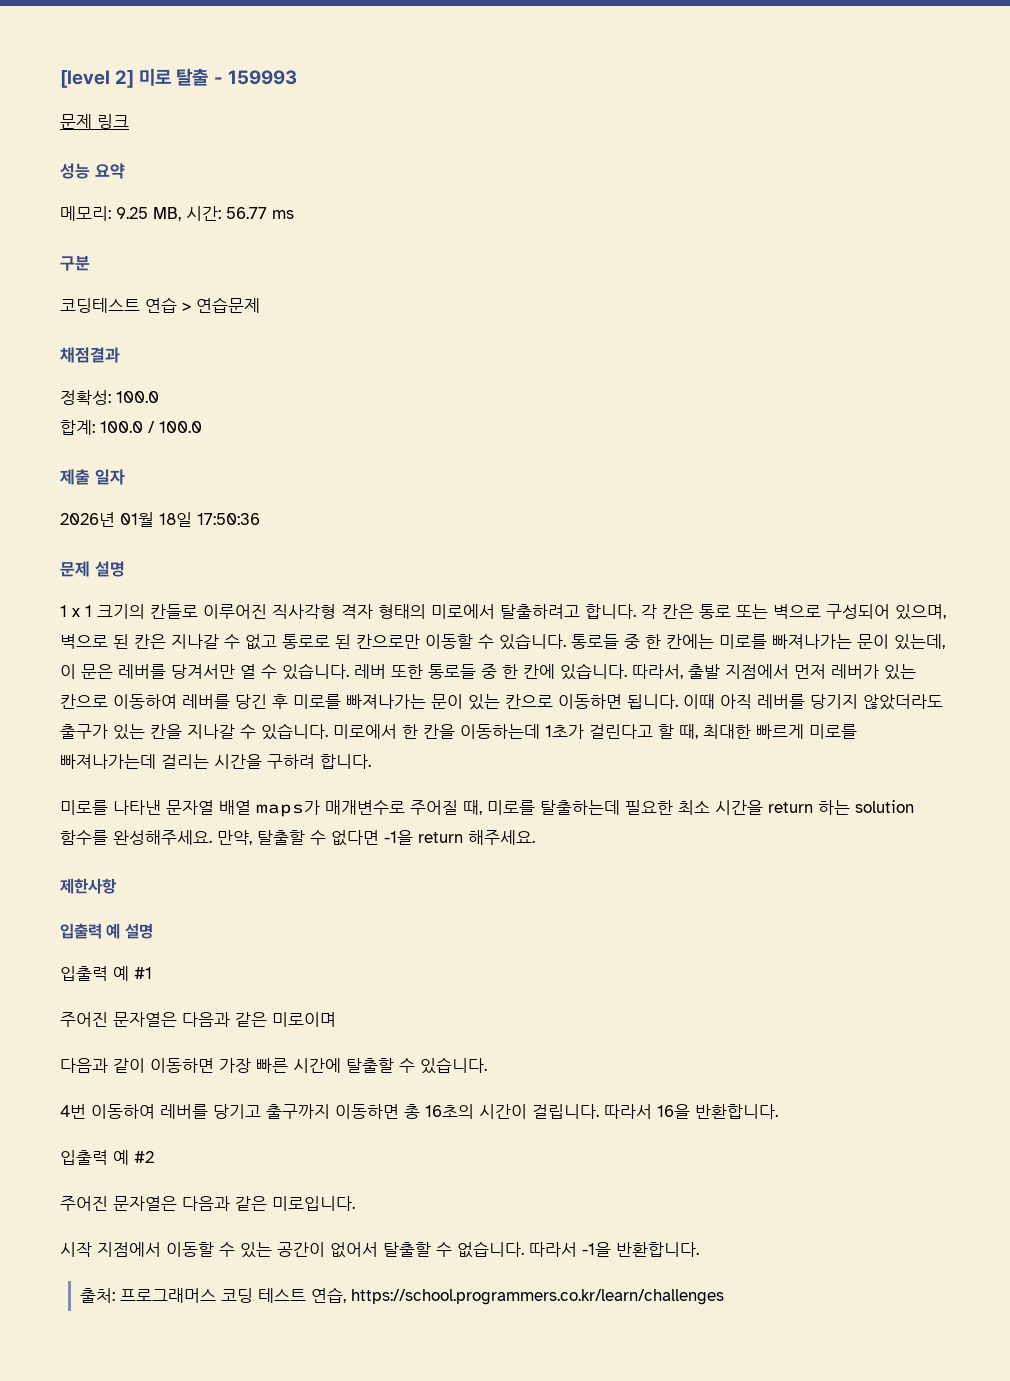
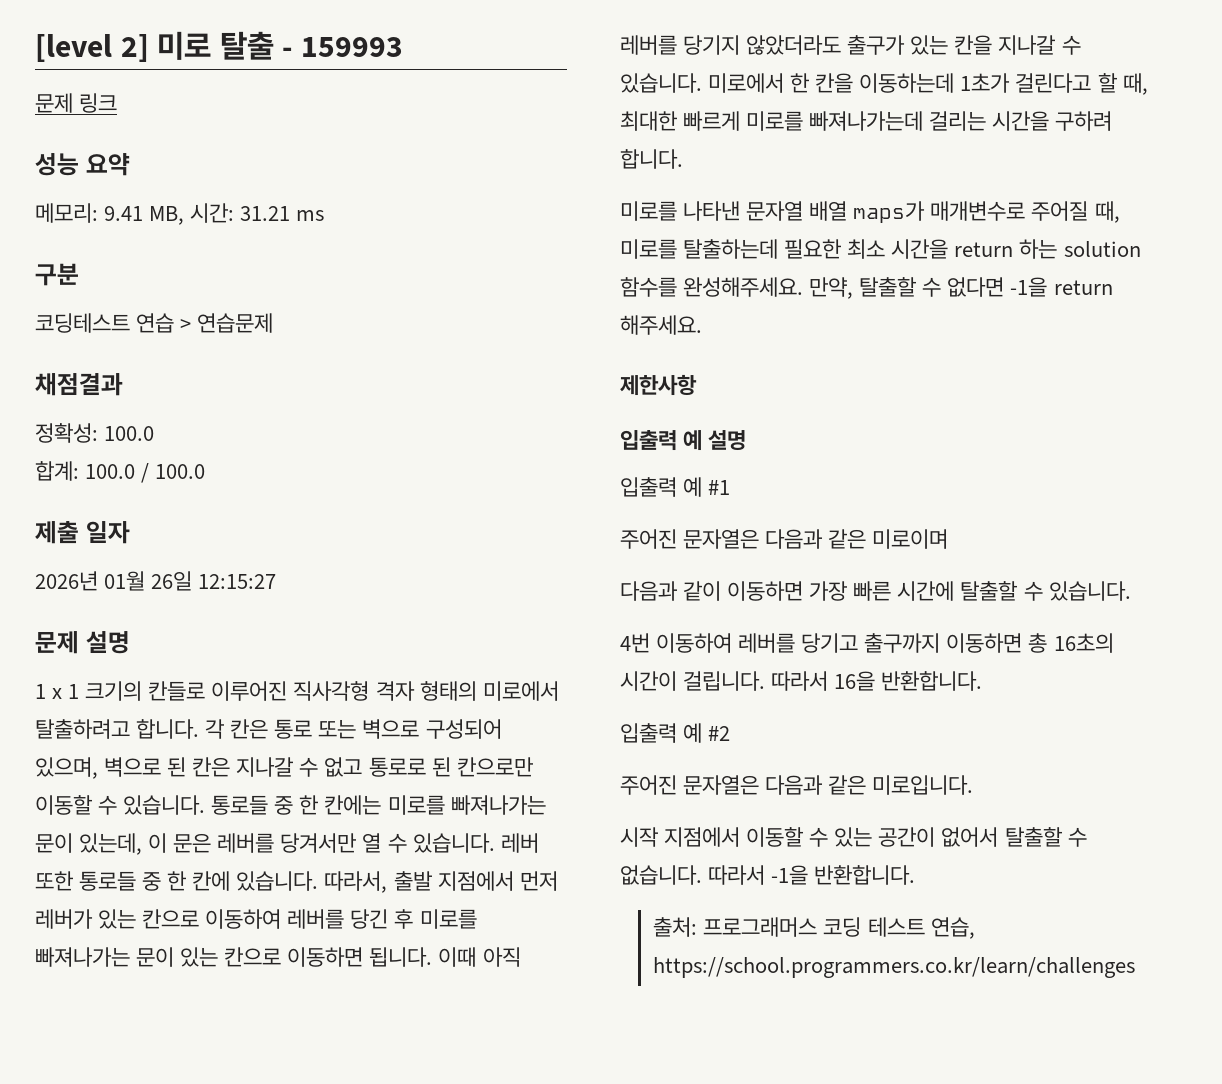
- 메모리: 9.25 MB, 시간: 56.77 ms
+ 메모리: 9.41 MB, 시간: 31.21 ms
- 2026년 01월 18일 17:50:36
+ 2026년 01월 26일 12:15:27

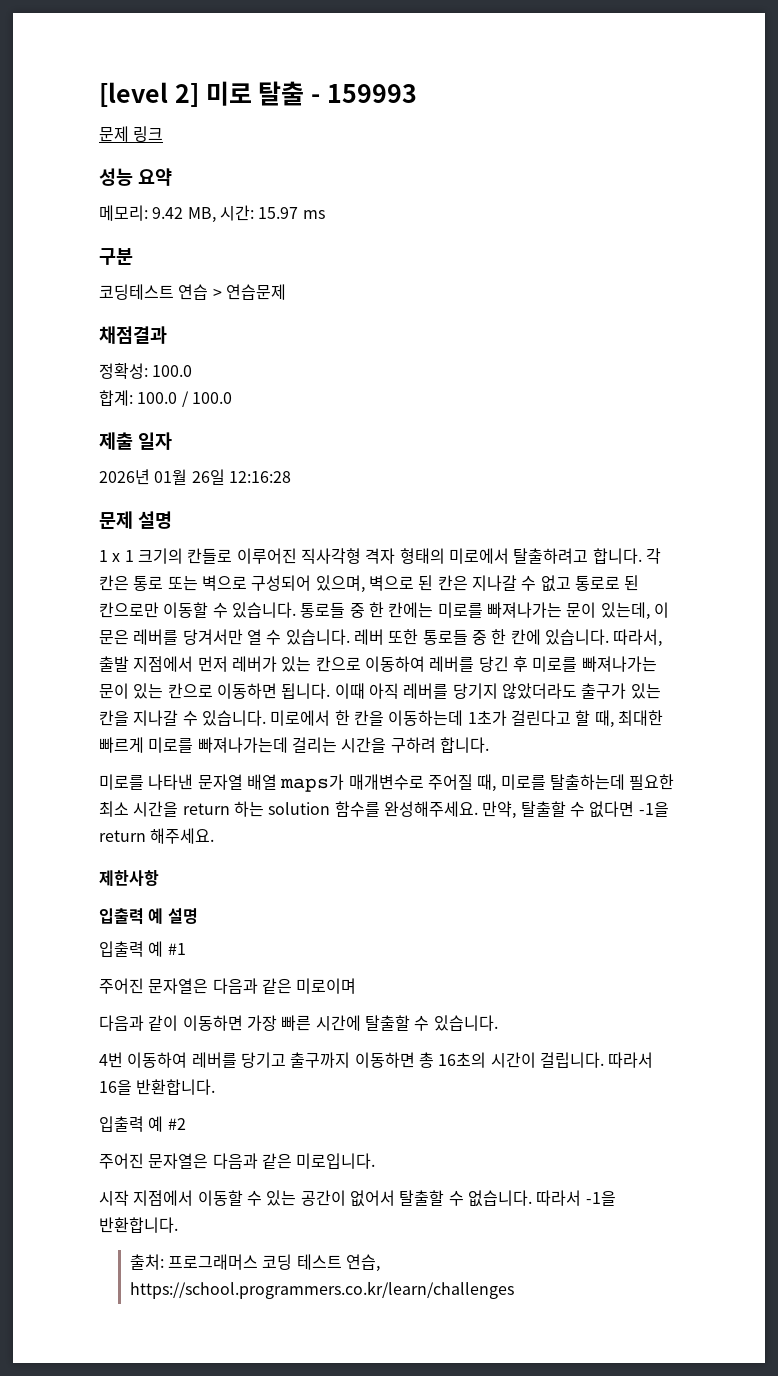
- 메모리: 9.41 MB, 시간: 31.21 ms
+ 메모리: 9.42 MB, 시간: 15.97 ms
- 2026년 01월 26일 12:15:27
+ 2026년 01월 26일 12:16:28

